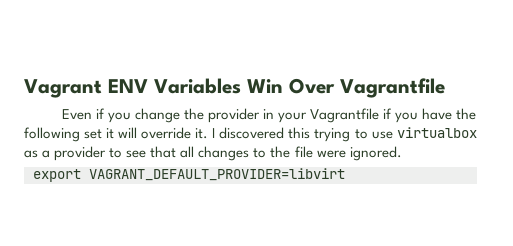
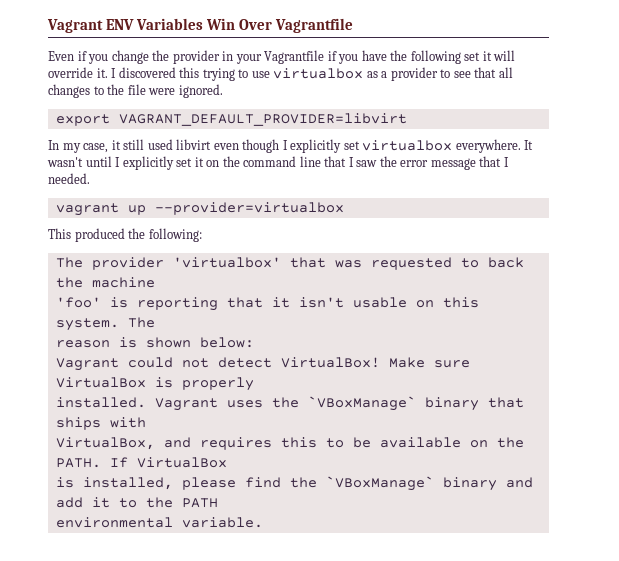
+ In my case, it still used libvirt even though I explicitly set virtualbox everywhere. It wasn't until I explicitly set it on the command line that I saw the error message that I needed.
+ vagrant up --provider=virtualbox
+ This produced the following:
+ The provider 'virtualbox' that was requested to back the machine
+ 'foo' is reporting that it isn't usable on this system. The
+ reason is shown below:
+ Vagrant could not detect VirtualBox! Make sure VirtualBox is properly
+ installed. Vagrant uses the `VBoxManage` binary that ships with
+ VirtualBox, and requires this to be available on the PATH. If VirtualBox
+ is installed, please find the `VBoxManage` binary and add it to the PATH
+ environmental variable.

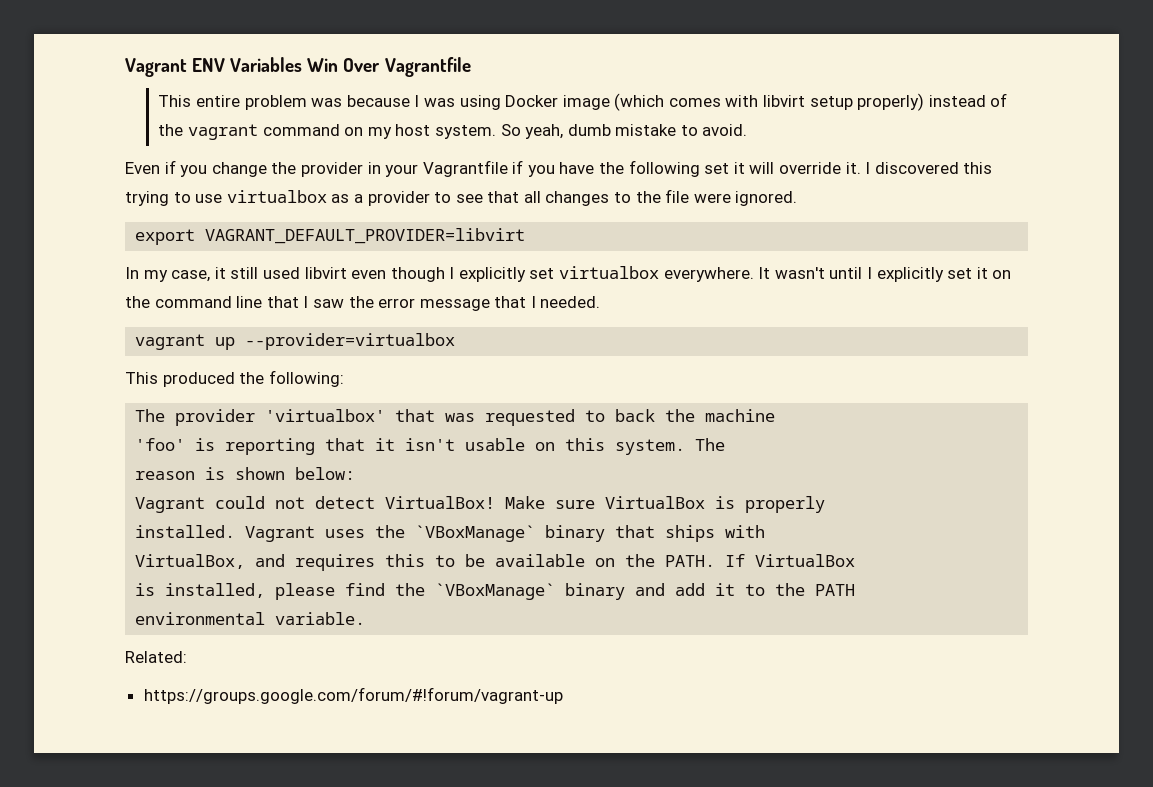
+ This entire problem was because I was using Docker image (which comes with libvirt setup properly) instead of the vagrant command on my host system. So yeah, dumb mistake to avoid.
+ Related:
+ https://groups.google.com/forum/#!forum/vagrant-up

